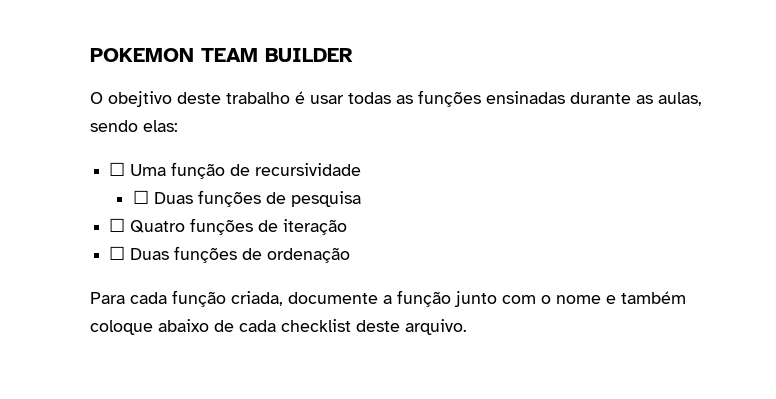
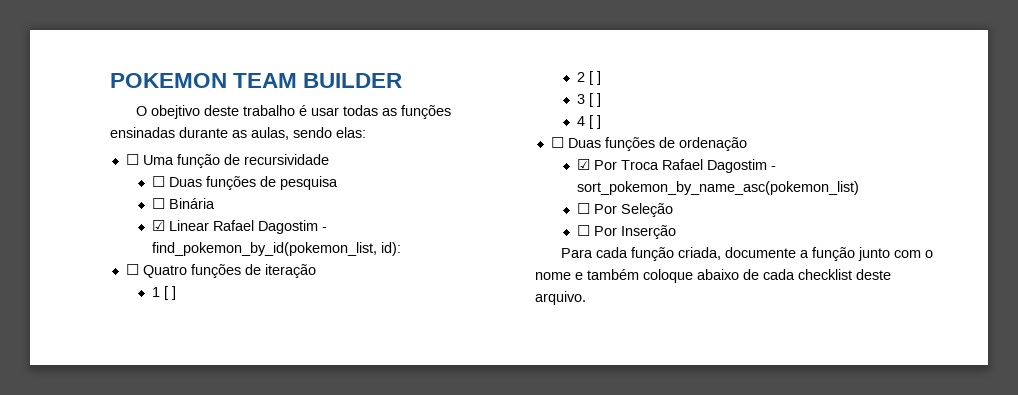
+ ☐ Binária
+ ☑ Linear Rafael Dagostim - find_pokemon_by_id(pokemon_list, id):
+ 1 [ ]
+ 2 [ ]
+ 3 [ ]
+ 4 [ ]
+ ☑ Por Troca Rafael Dagostim - sort_pokemon_by_name_asc(pokemon_list)
+ ☐ Por Seleção
+ ☐ Por Inserção

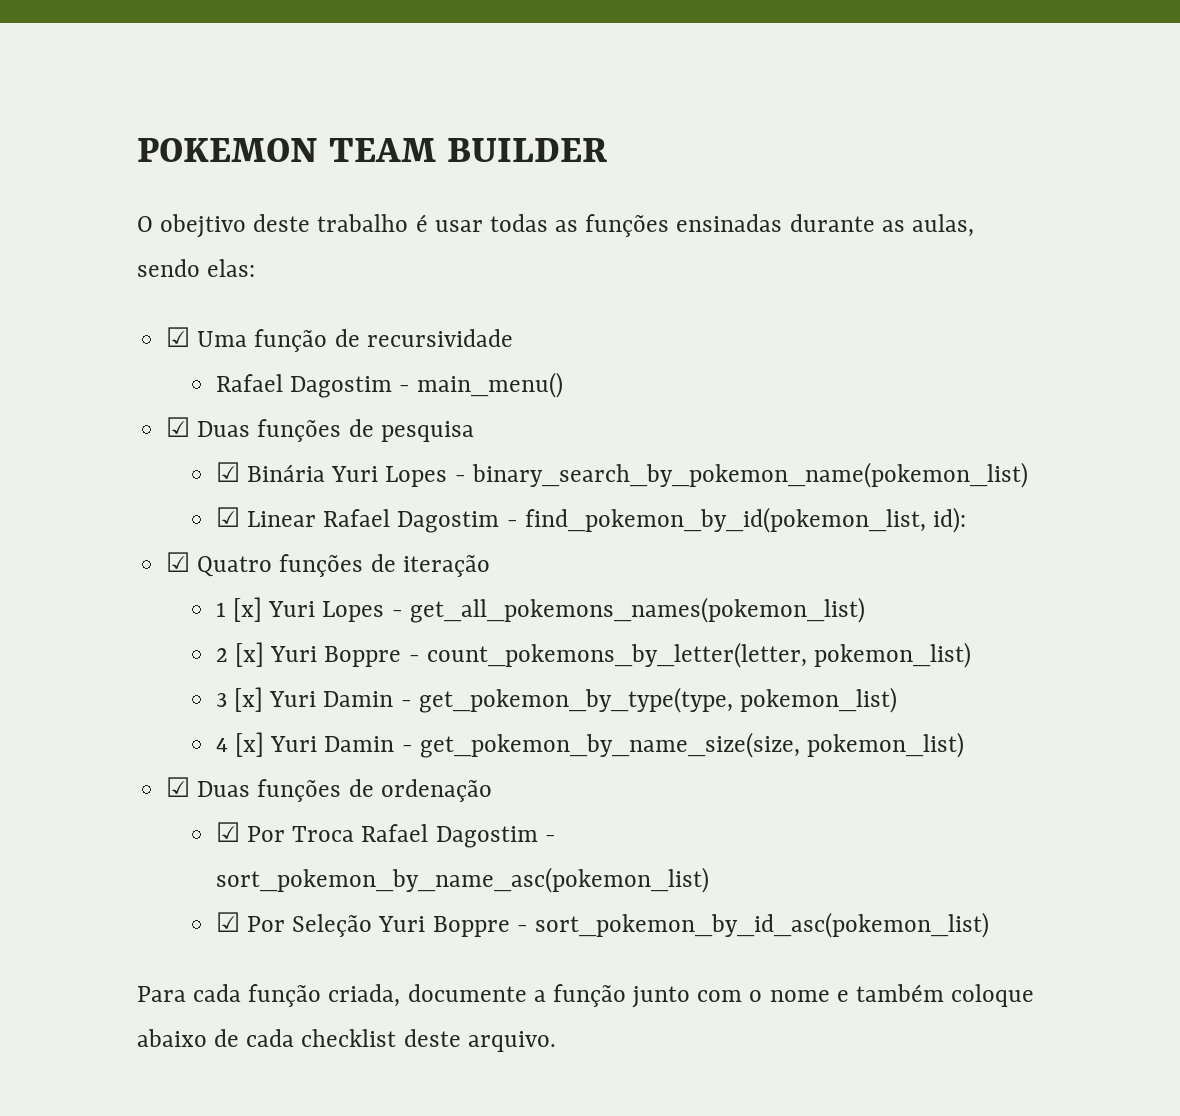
- ☐ Uma função de recursividade
+ ☑ Uma função de recursividade
- ☐ Duas funções de pesquisa
+ Rafael Dagostim - main_menu()
+ ☑ Duas funções de pesquisa
- ☐ Binária
+ ☑ Binária Yuri Lopes - binary_search_by_pokemon_name(pokemon_list)
- ☐ Quatro funções de iteração
+ ☑ Quatro funções de iteração
- 1 [ ]
- 2 [ ]
- 3 [ ]
- 4 [ ]
- ☐ Duas funções de ordenação
+ 1 [x] Yuri Lopes - get_all_pokemons_names(pokemon_list)
+ 2 [x] Yuri Boppre - count_pokemons_by_letter(letter, pokemon_list)
+ 3 [x] Yuri Damin - get_pokemon_by_type(type, pokemon_list)
+ 4 [x] Yuri Damin - get_pokemon_by_name_size(size, pokemon_list)
+ ☑ Duas funções de ordenação
- ☐ Por Seleção
- ☐ Por Inserção
+ ☑ Por Seleção Yuri Boppre - sort_pokemon_by_id_asc(pokemon_list)

